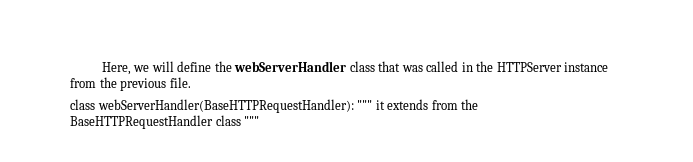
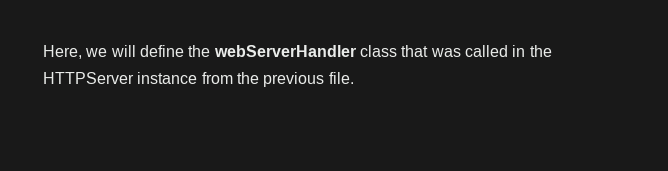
- class webServerHandler(BaseHTTPRequestHandler): """ it extends from the BaseHTTPRequestHandler class """

